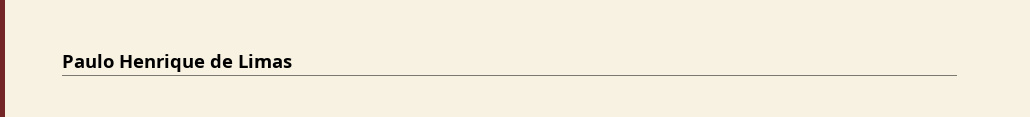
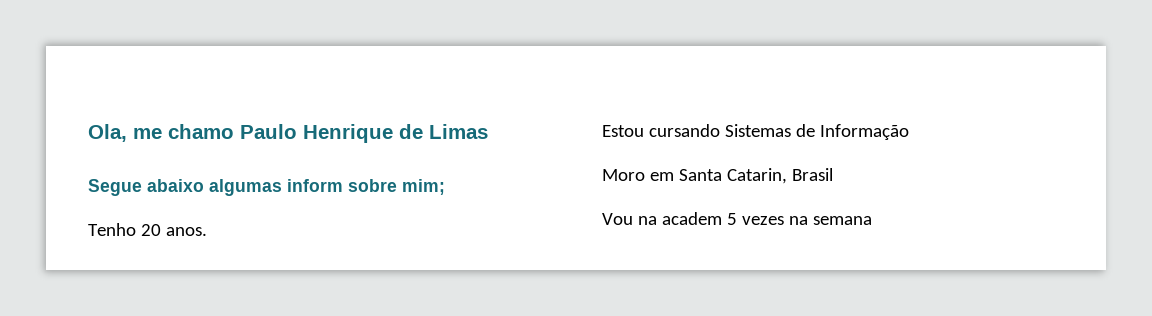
- Paulo Henrique de Limas
+ Ola, me chamo Paulo Henrique de Limas
+ Segue abaixo algumas inform sobre mim;
+ Tenho 20 anos.
+ Estou cursando Sistemas de Informação
+ Moro em Santa Catarin, Brasil
+ Vou na academ 5 vezes na semana

